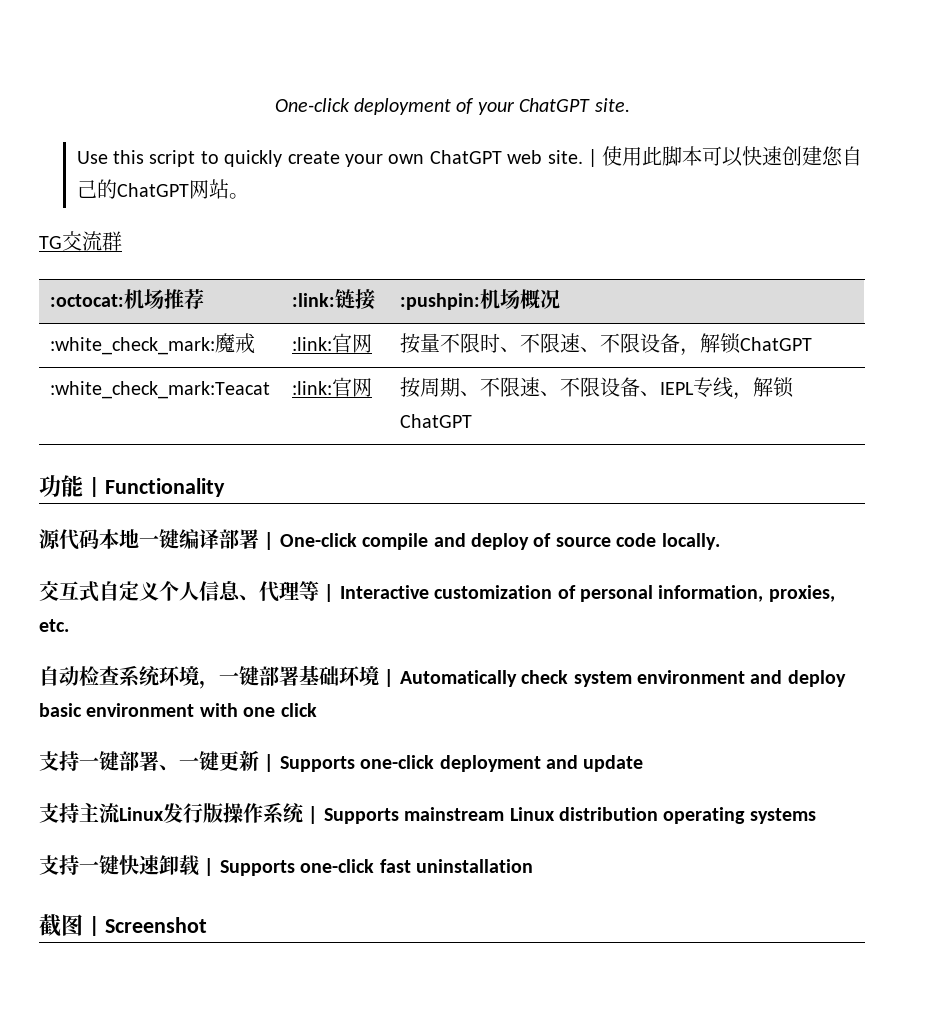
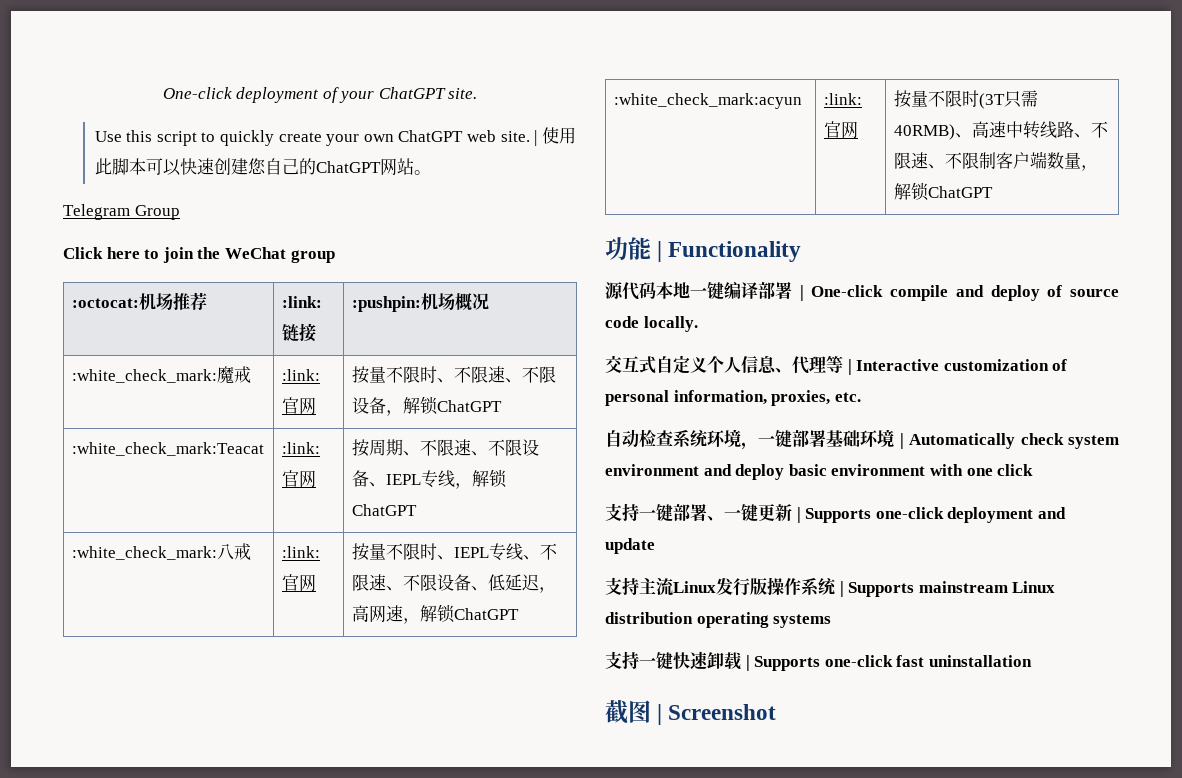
- TG交流群
+ Telegram Group
+ Click here to join the WeChat group
+ :white_check_mark:八戒 | :link:官网 | 按量不限时、IEPL专线、不限速、不限设备、低延迟，高网速，解锁ChatGPT
+ :white_check_mark:acyun | :link:官网 | 按量不限时(3T只需40RMB)、高速中转线路、不限速、不限制客户端数量，解锁ChatGPT

